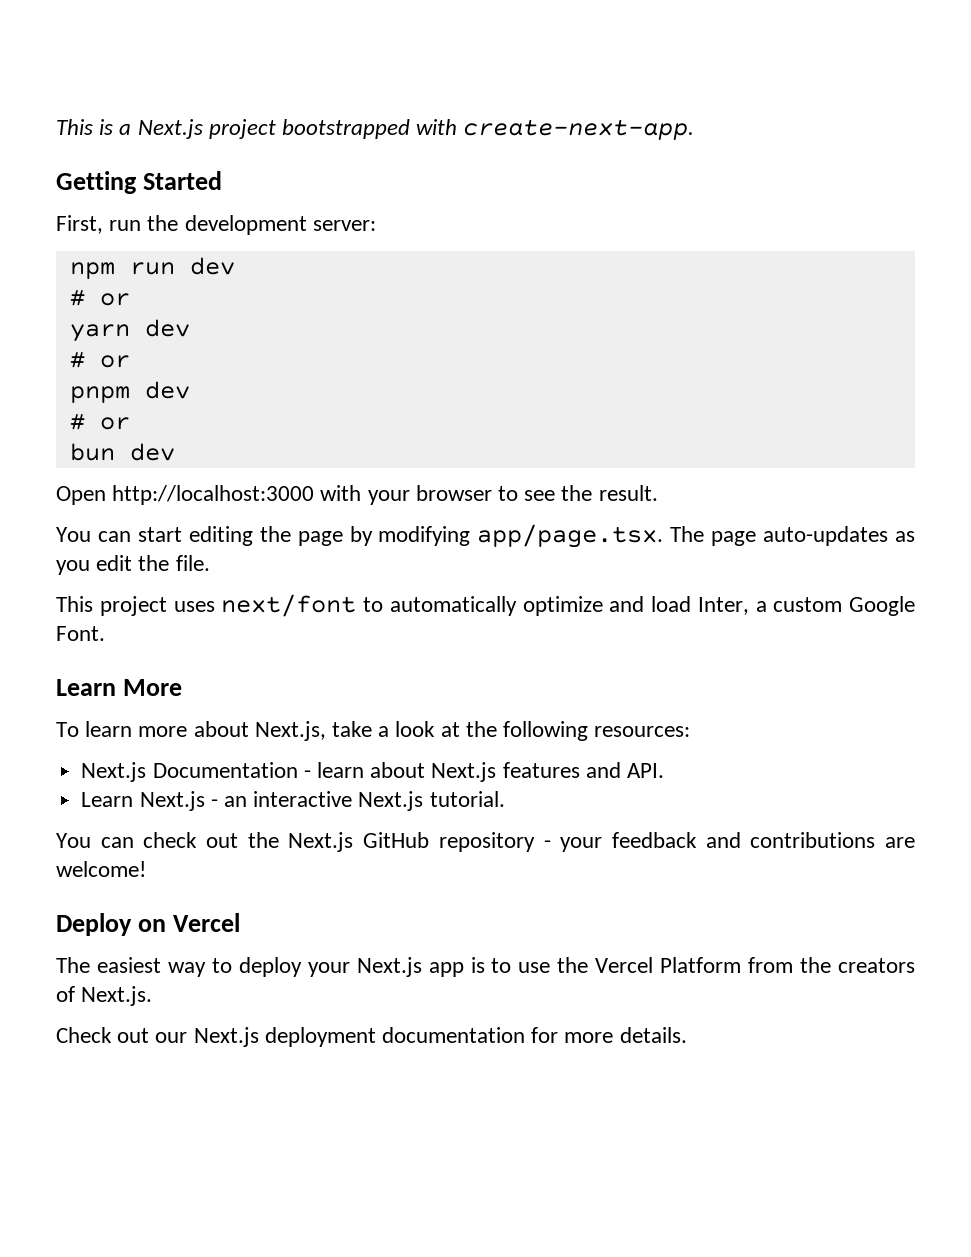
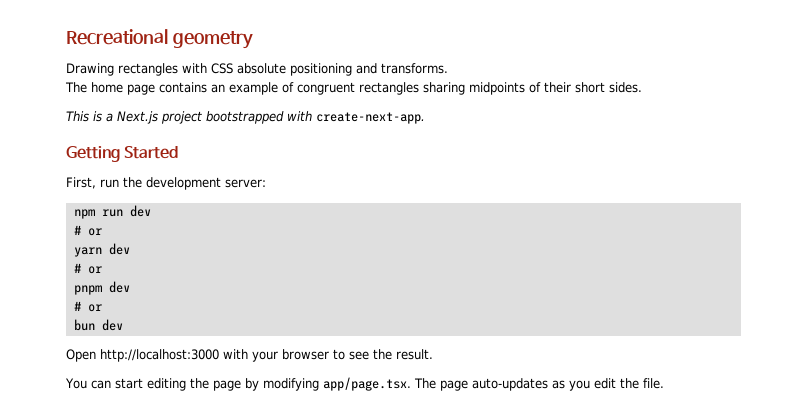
+ Recreational geometry
+ Drawing rectangles with CSS absolute positioning and transforms.
+ The home page contains an example of congruent rectangles sharing midpoints of their short sides.
- This project uses next/font to automatically optimize and load Inter, a custom Google Font.
- Learn More
- To learn more about Next.js, take a look at the following resources:
- Next.js Documentation - learn about Next.js features and API.
- Learn Next.js - an interactive Next.js tutorial.
- You can check out the Next.js GitHub repository - your feedback and contributions are welcome!
- Deploy on Vercel
- The easiest way to deploy your Next.js app is to use the Vercel Platform from the creators of Next.js.
- Check out our Next.js deployment documentation for more details.

